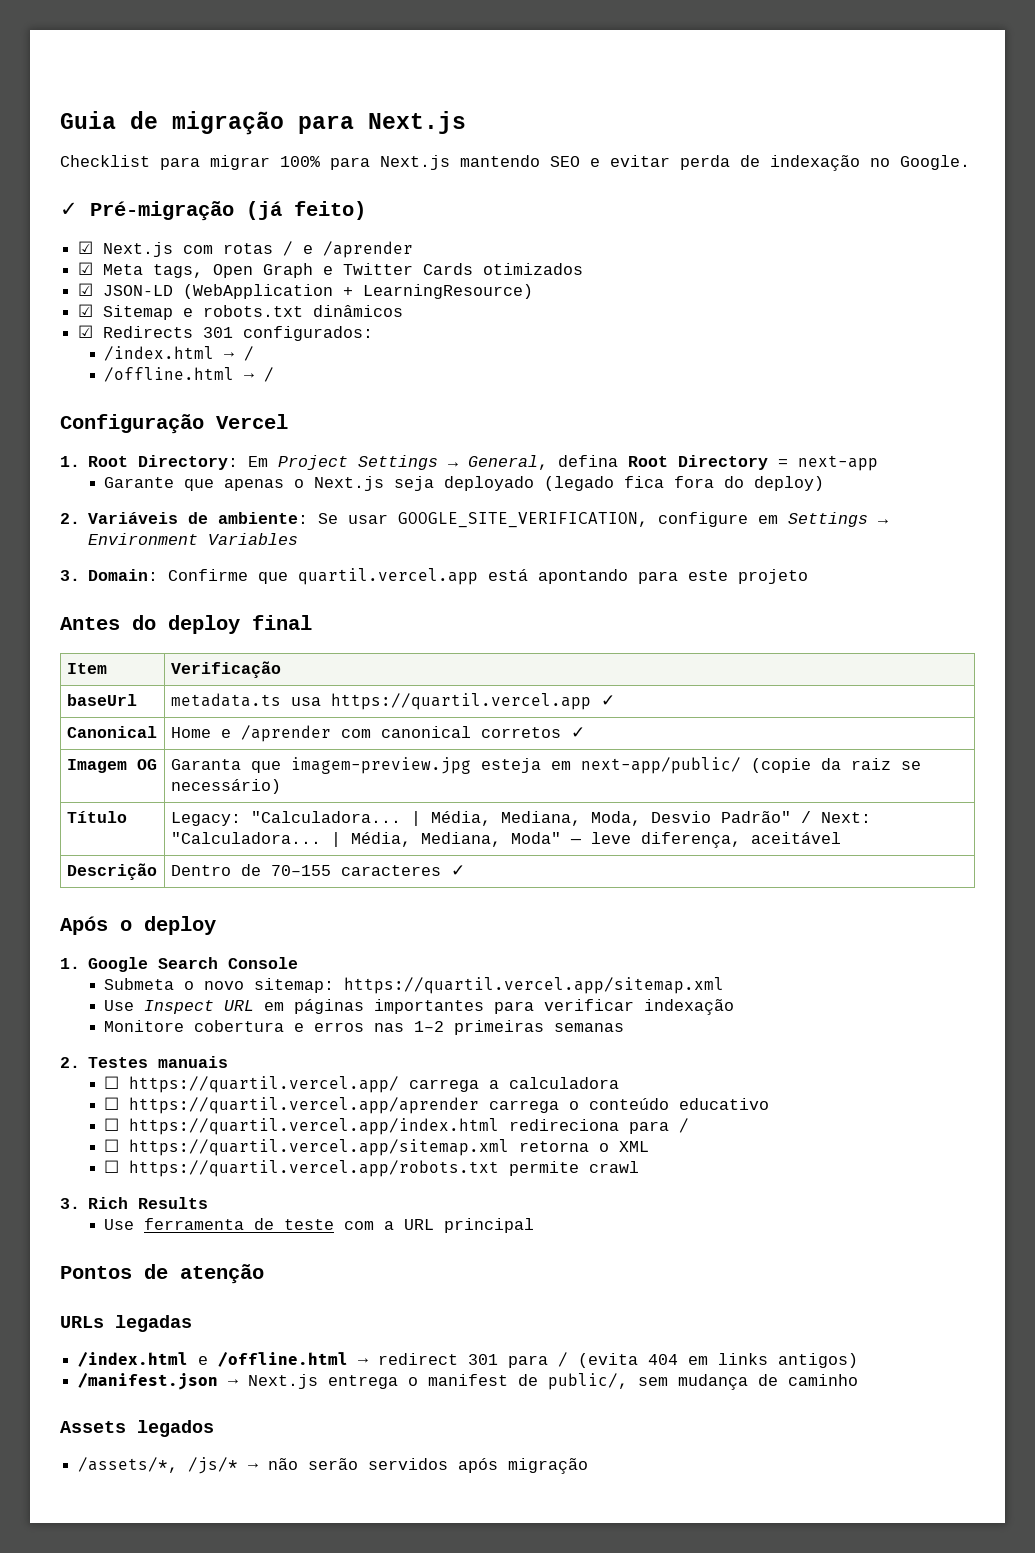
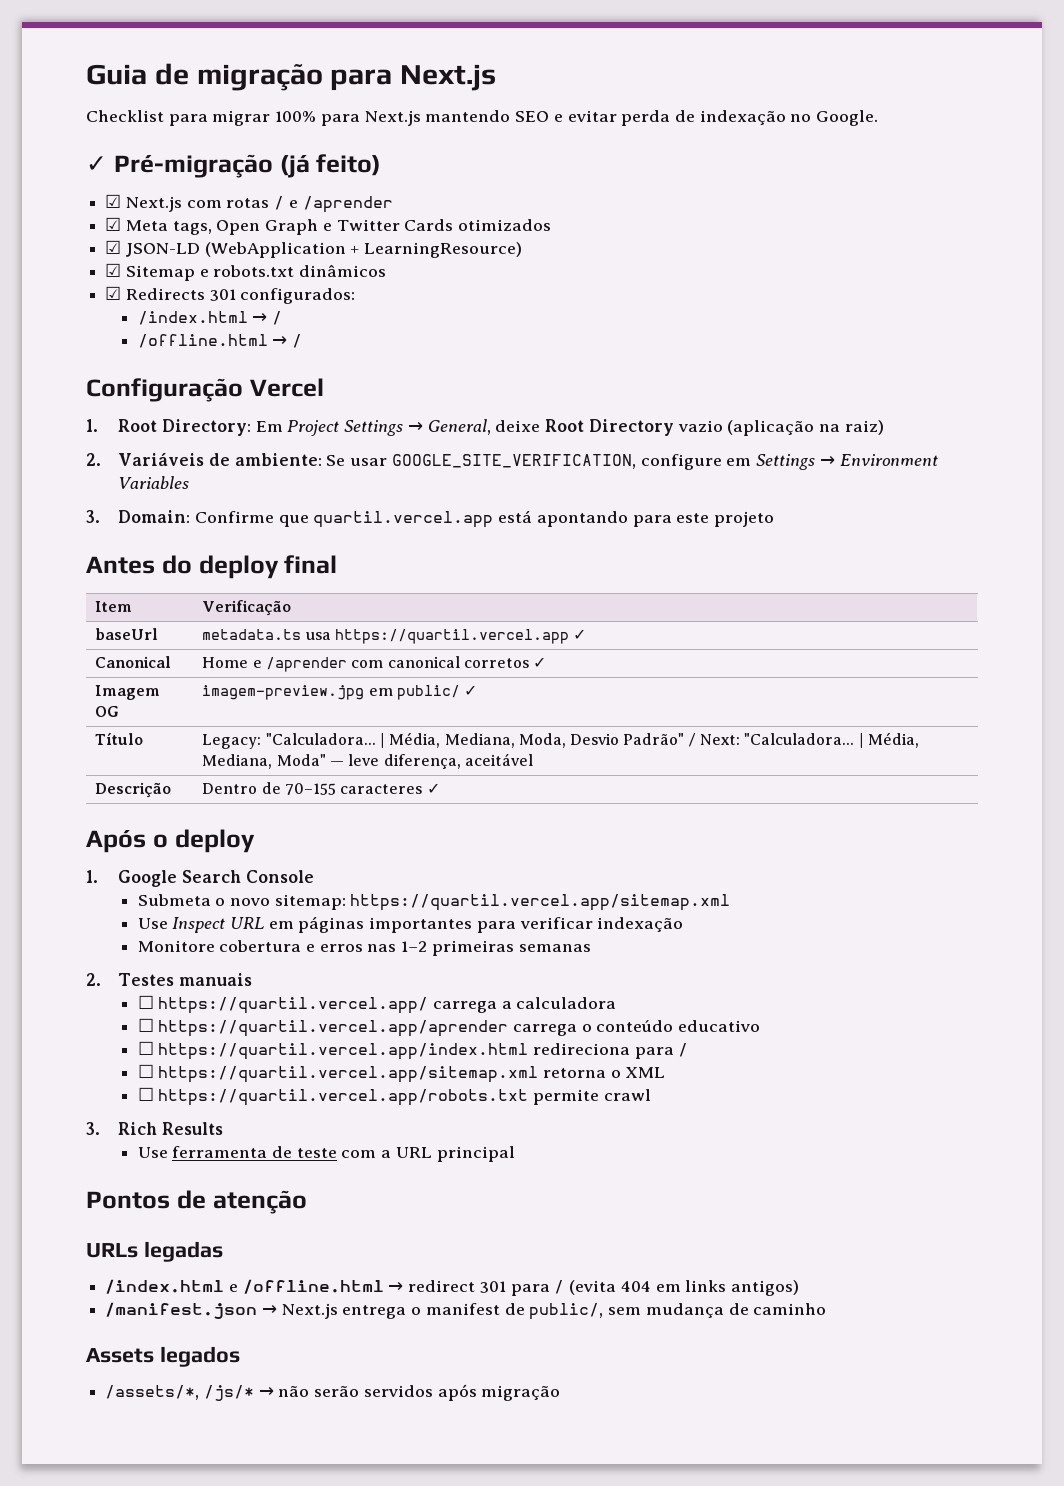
- 1. Root Directory: Em Project Settings → General, defina Root Directory = next-app
- Garante que apenas o Next.js seja deployado (legado fica fora do deploy)
+ 1. Root Directory: Em Project Settings → General, deixe Root Directory vazio (aplicação na raiz)
- Imagem OG | Garanta que imagem-preview.jpg esteja em next-app/public/ (copie da raiz se necessário)
+ Imagem OG | imagem-preview.jpg em public/ ✓

